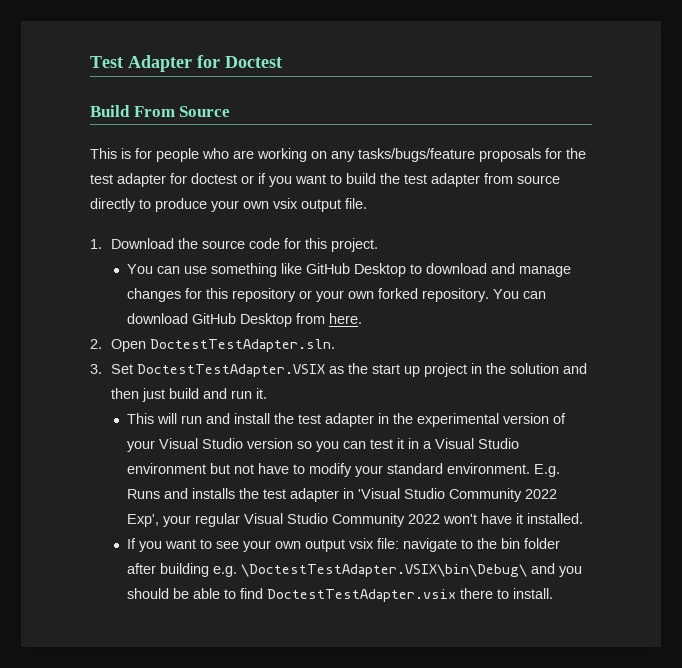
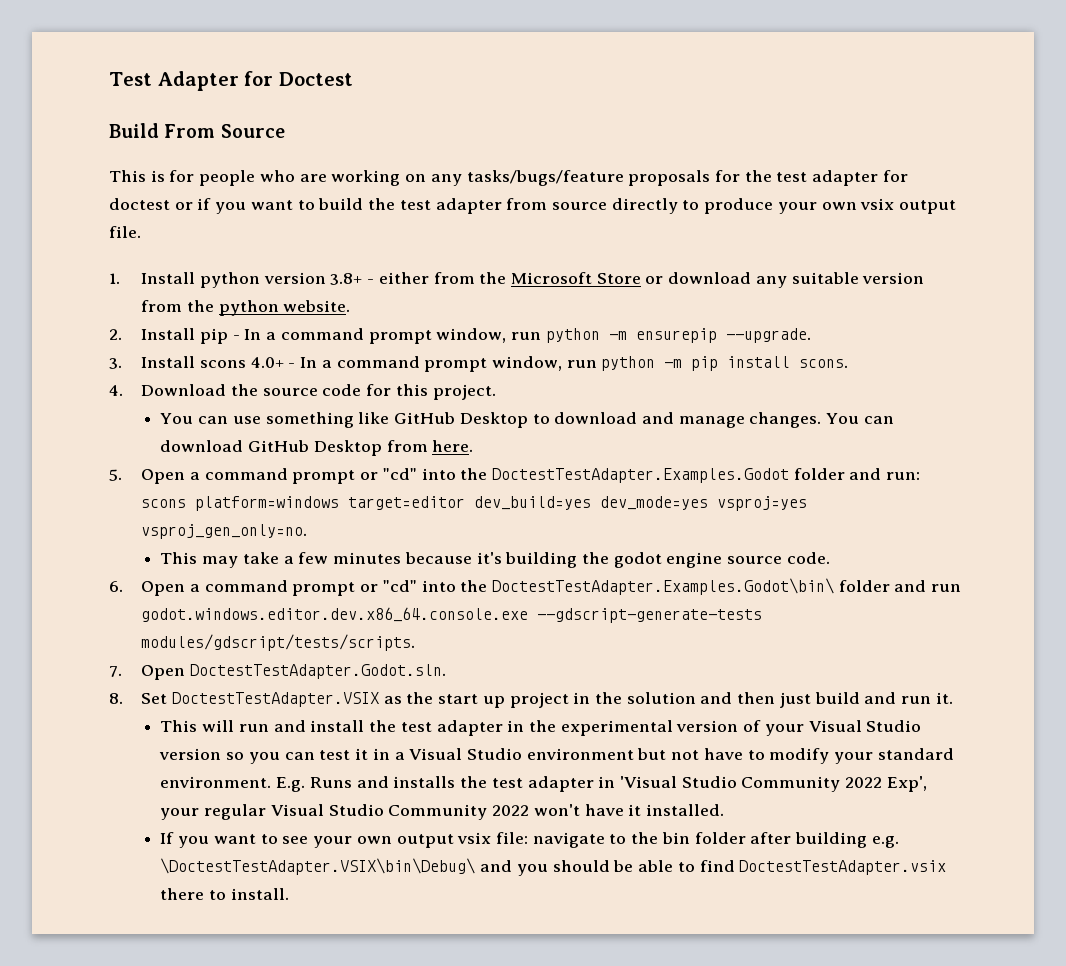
- 1. Download the source code for this project.
+ 1. Install python version 3.8+ - either from the Microsoft Store or download any suitable version from the python website.
+ 2. Install pip - In a command prompt window, run python -m ensurepip --upgrade.
+ 3. Install scons 4.0+ - In a command prompt window, run python -m pip install scons.
+ 4. Download the source code for this project.
- You can use something like GitHub Desktop to download and manage changes for this repository or your own forked repository.
+ You can use something like GitHub Desktop to download and manage changes.
- 2. Open DoctestTestAdapter.sln.
- 3. Set DoctestTestAdapter.VSIX as the start up project in the solution and then just build and run it.
+ 5. Open a command prompt or "cd" into the DoctestTestAdapter.Examples.Godot folder and run: scons platform=windows target=editor dev_build=yes dev_mode=yes vsproj=yes vsproj_gen_only=no.
+ This may take a few minutes because it's building the godot engine source code.
+ 6. Open a command prompt or "cd" into the DoctestTestAdapter.Examples.Godot\bin\ folder and run godot.windows.editor.dev.x86_64.console.exe --gdscript-generate-tests modules/gdscript/tests/scripts.
+ 7. Open DoctestTestAdapter.Godot.sln.
+ 8. Set DoctestTestAdapter.VSIX as the start up project in the solution and then just build and run it.

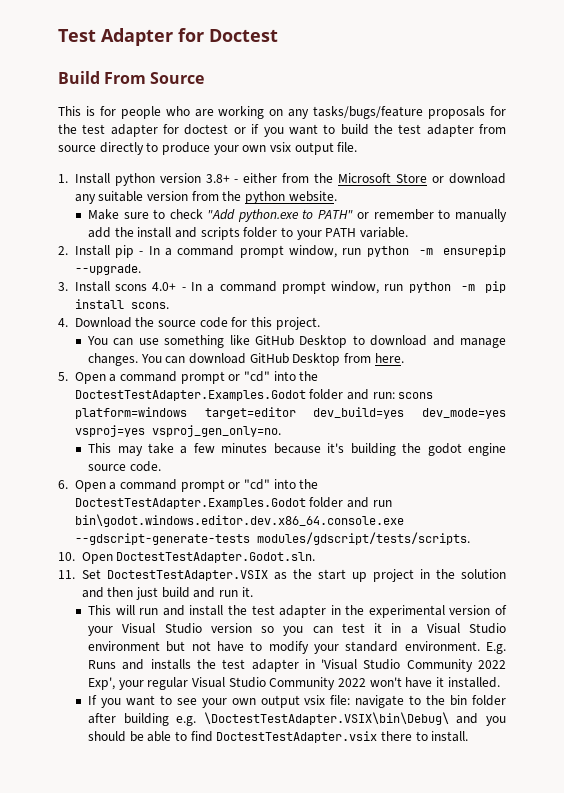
+ Make sure to check "Add python.exe to PATH" or remember to manually add the install and scripts folder to your PATH variable.
- 6. Open a command prompt or "cd" into the DoctestTestAdapter.Examples.Godot\bin\ folder and run godot.windows.editor.dev.x86_64.console.exe --gdscript-generate-tests modules/gdscript/tests/scripts.
+ 6. Open a command prompt or "cd" into the DoctestTestAdapter.Examples.Godot folder and run bin\godot.windows.editor.dev.x86_64.console.exe --gdscript-generate-tests modules/gdscript/tests/scripts.
- 7. Open DoctestTestAdapter.Godot.sln.
+ 10. Open DoctestTestAdapter.Godot.sln.
- 8. Set DoctestTestAdapter.VSIX as the start up project in the solution and then just build and run it.
+ 11. Set DoctestTestAdapter.VSIX as the start up project in the solution and then just build and run it.

